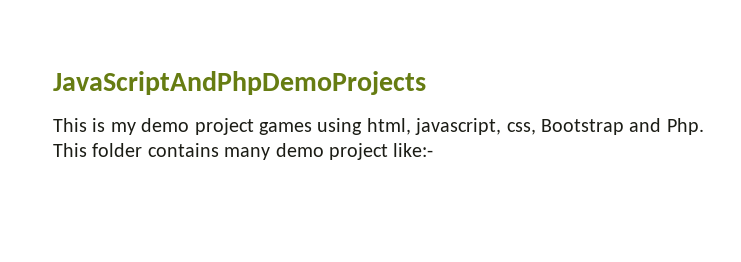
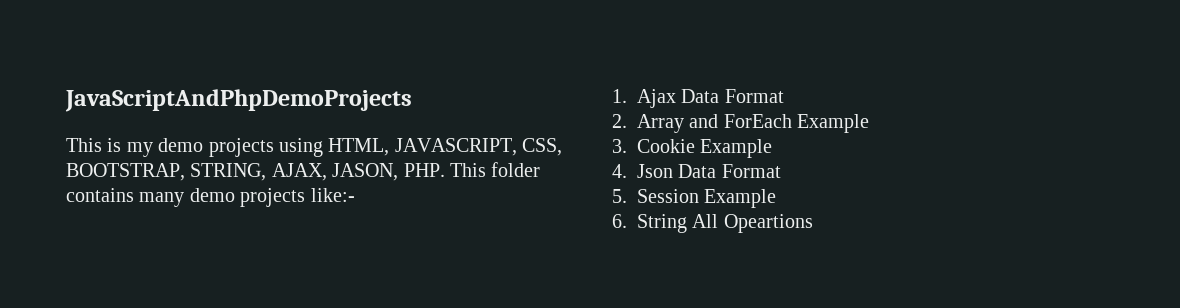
- This is my demo project games using html, javascript, css, Bootstrap and Php. This folder contains many demo project like:-
+ This is my demo projects using HTML, JAVASCRIPT, CSS, BOOTSTRAP, STRING, AJAX, JASON, PHP. This folder contains many demo projects like:-
+ 1. Ajax Data Format
+ 2. Array and ForEach Example
+ 3. Cookie Example
+ 4. Json Data Format
+ 5. Session Example
+ 6. String All Opeartions

